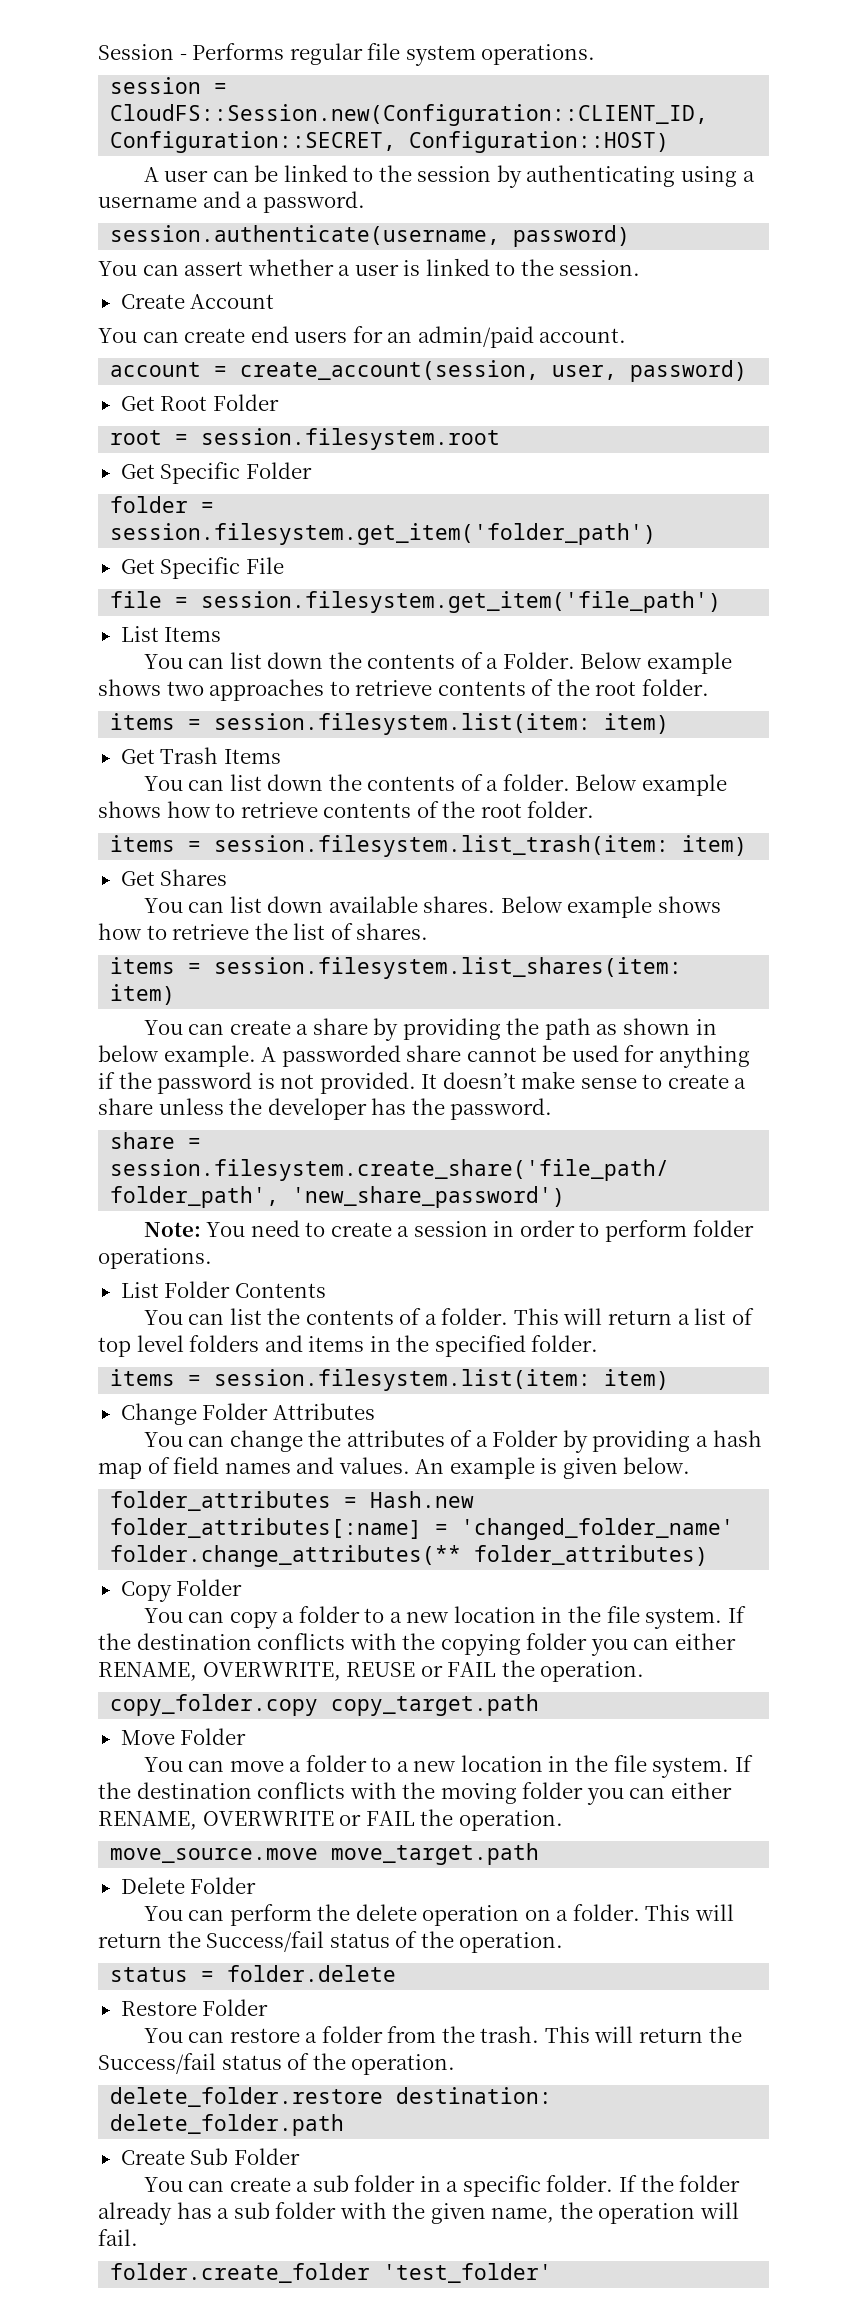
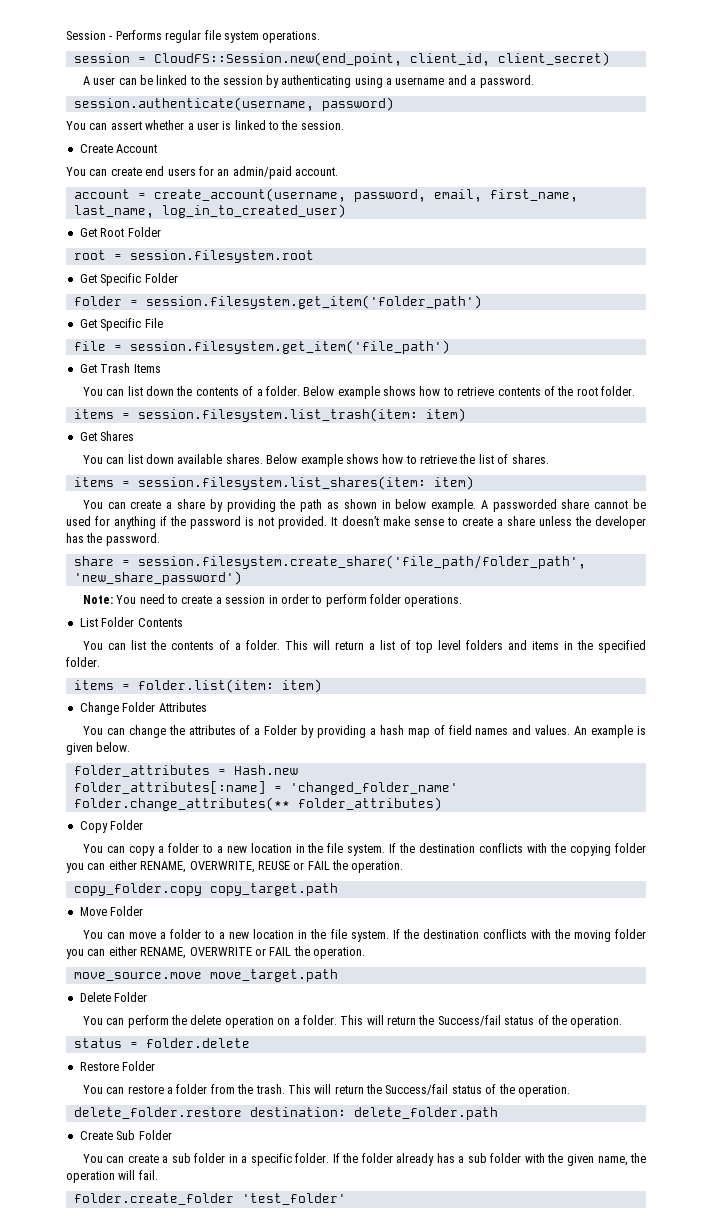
- session = CloudFS::Session.new(Configuration::CLIENT_ID, Configuration::SECRET, Configuration::HOST)
+ session = CloudFS::Session.new(end_point, client_id, client_secret)
- account = create_account(session, user, password)
+ account = create_account(username, password, email, first_name, last_name, log_in_to_created_user)
- List Items
- You can list down the contents of a Folder. Below example shows two approaches to retrieve contents of the root folder.
- items = session.filesystem.list(item: item)
  This will return a list of top level folders and items in the specified folder.
- items = session.filesystem.list(item: item)
+ items = folder.list(item: item)

